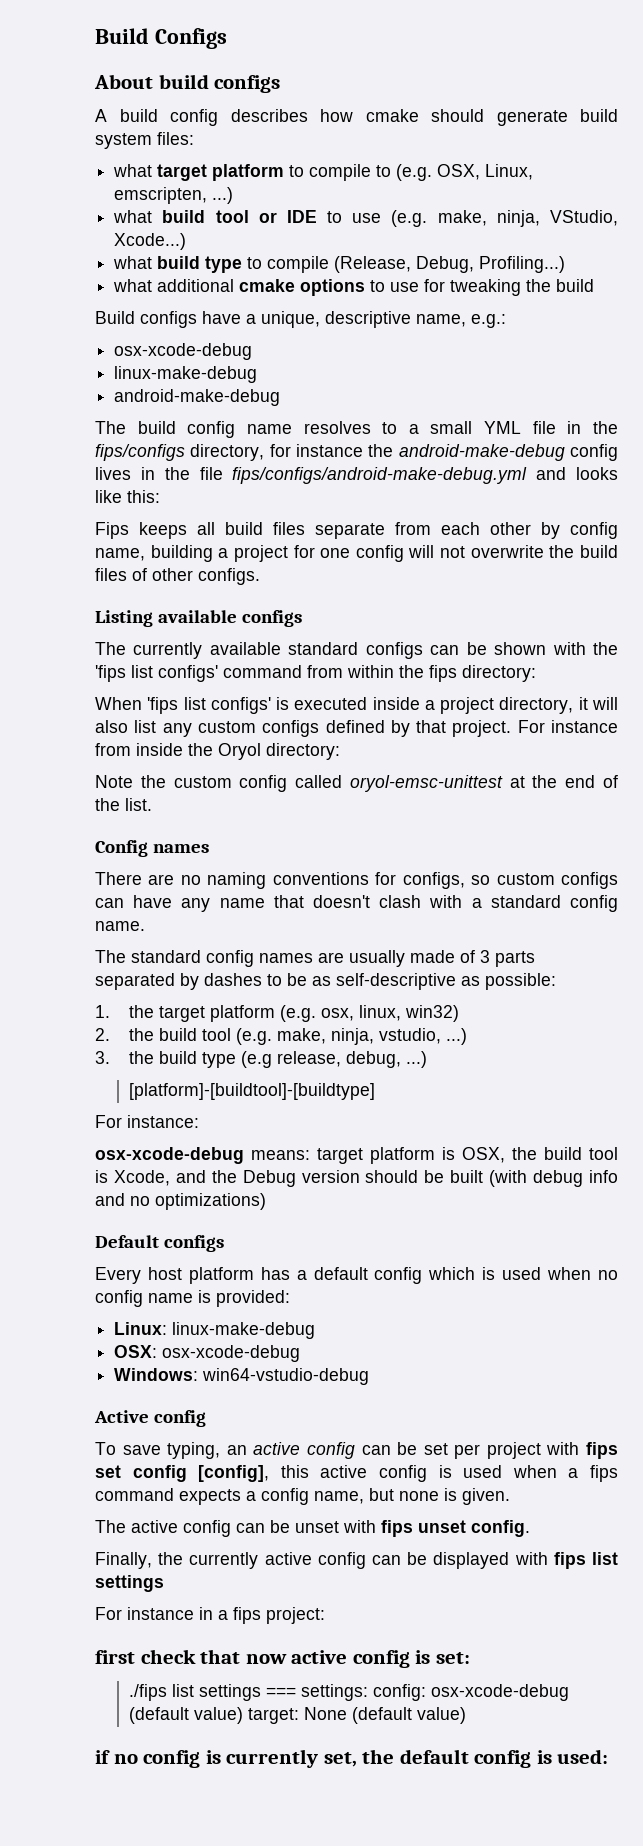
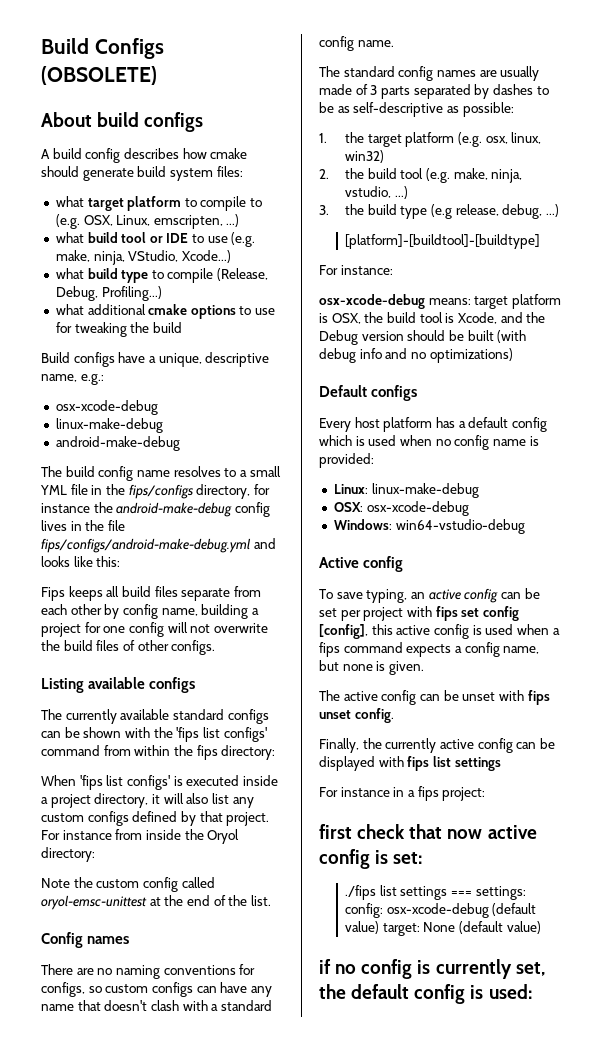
- Build Configs
+ Build Configs (OBSOLETE)

